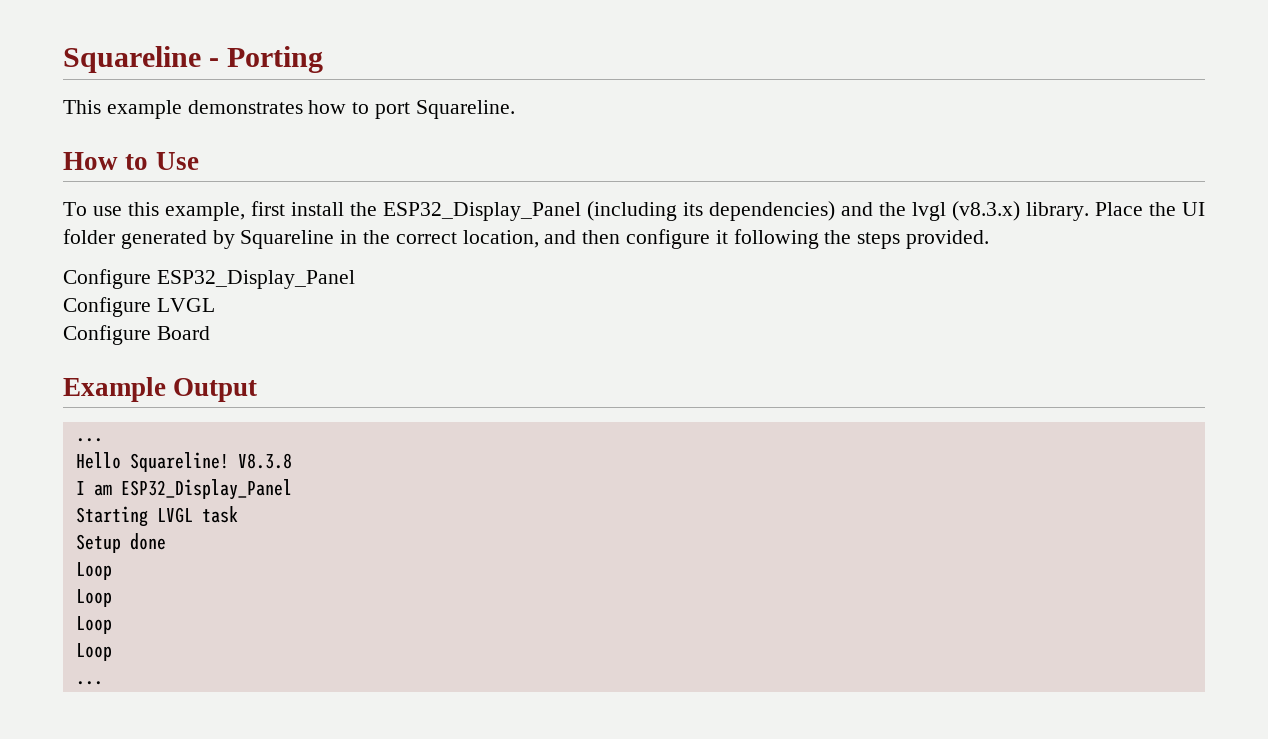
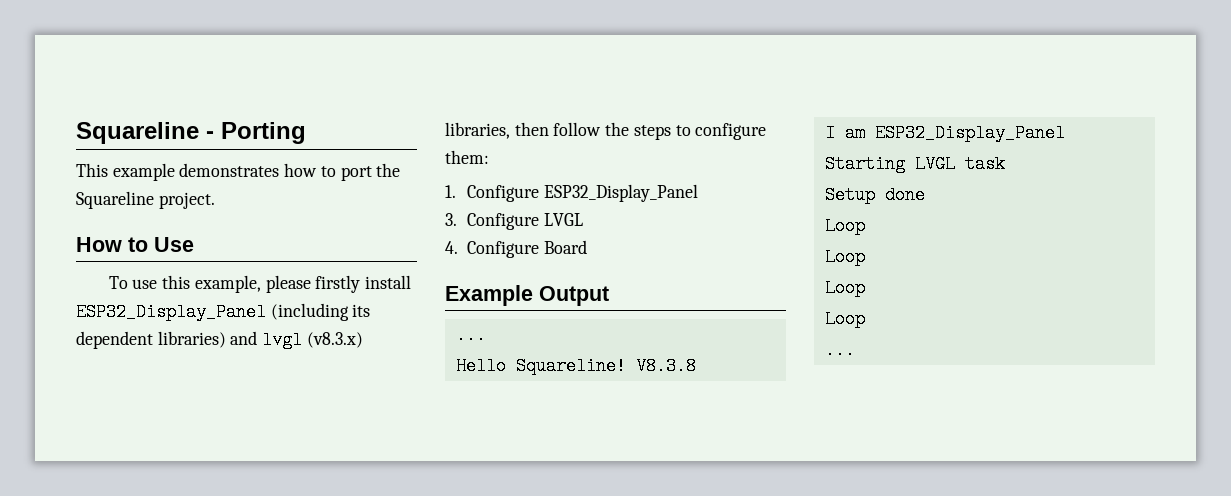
- This example demonstrates how to port Squareline.
+ This example demonstrates how to port the Squareline project.
- To use this example, first install the ESP32_Display_Panel (including its dependencies) and the lvgl (v8.3.x) library. Place the UI folder generated by Squareline in the correct location, and then configure it following the steps provided.
- Configure ESP32_Display_Panel
+ To use this example, please firstly install ESP32_Display_Panel (including its dependent libraries) and lvgl (v8.3.x) libraries, then follow the steps to configure them:
+ 1. Configure ESP32_Display_Panel
- Configure LVGL
+ 3. Configure LVGL
- Configure Board
+ 4. Configure Board

